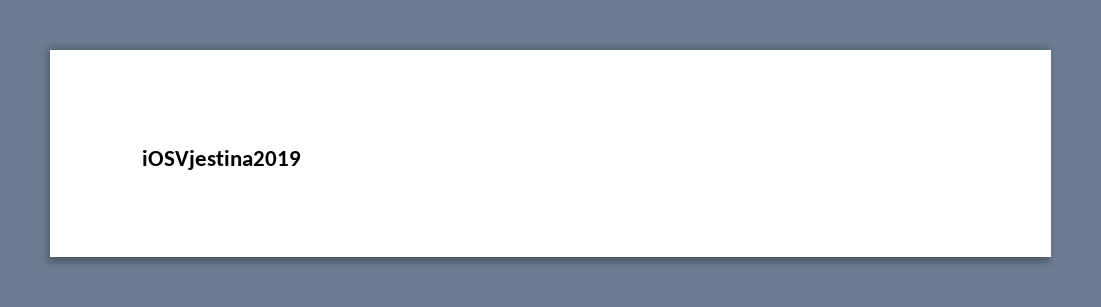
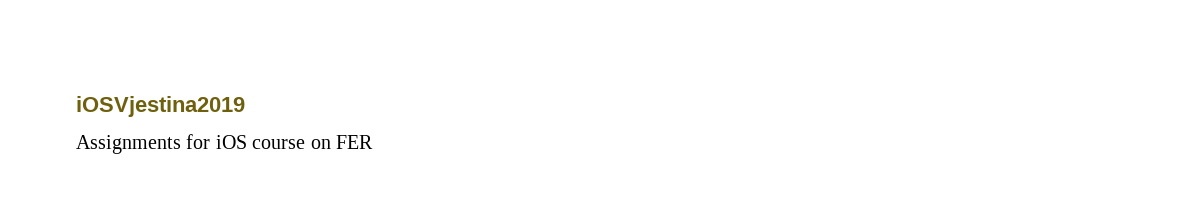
+ Assignments for iOS course on FER

